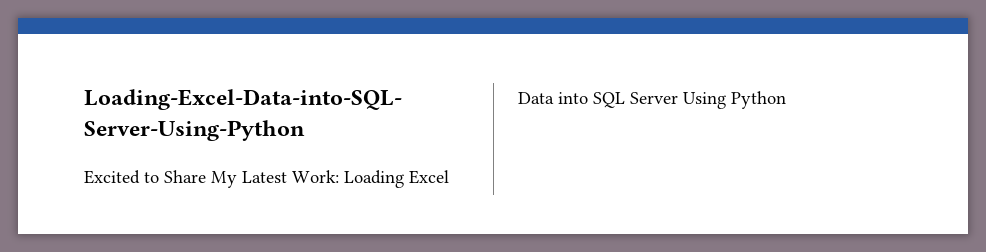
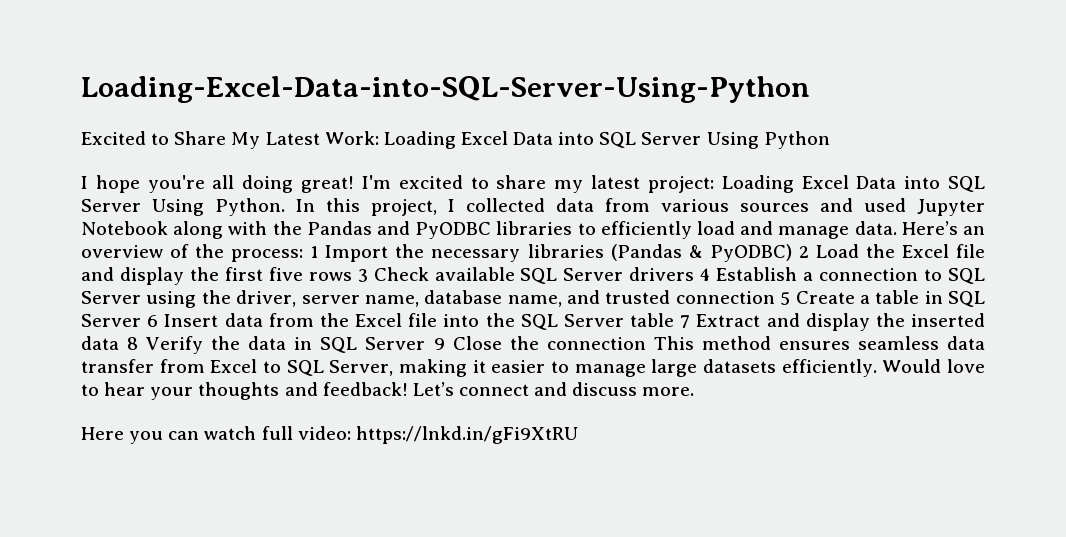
+ I hope you're all doing great! I'm excited to share my latest project: Loading Excel Data into SQL Server Using Python. In this project, I collected data from various sources and used Jupyter Notebook along with the Pandas and PyODBC libraries to efficiently load and manage data. Here’s an overview of the process: 1 Import the necessary libraries (Pandas & PyODBC) 2 Load the Excel file and display the first five rows 3 Check available SQL Server drivers 4 Establish a connection to SQL Server using the driver, server name, database name, and trusted connection 5 Create a table in SQL Server 6 Insert data from the Excel file into the SQL Server table 7 Extract and display the inserted data 8 Verify the data in SQL Server 9 Close the connection This method ensures seamless data transfer from Excel to SQL Server, making it easier to manage large datasets efficiently. Would love to hear your thoughts and feedback! Let’s connect and discuss more.
+ Here you can watch full video: https://lnkd.in/gFi9XtRU

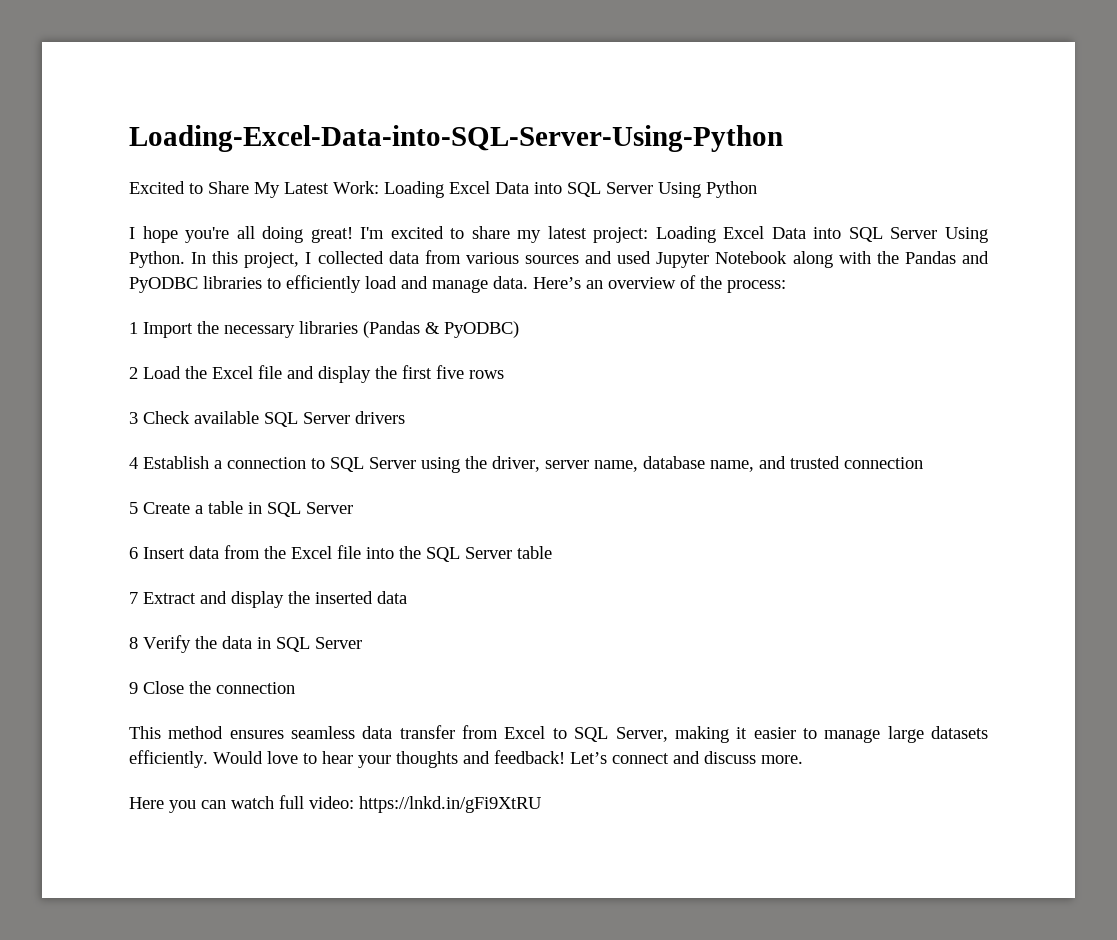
- Here’s an overview of the process: 1 Import the necessary libraries (Pandas & PyODBC) 2 Load the Excel file and display the first five rows 3 Check available SQL Server drivers 4 Establish a connection to SQL Server using the driver, server name, database name, and trusted connection 5 Create a table in SQL Server 6 Insert data from the Excel file into the SQL Server table 7 Extract and display the inserted data 8 Verify the data in SQL Server 9 Close the connection This method ensures seamless data transfer from Excel to SQL Server, making it easier to manage large datasets efficiently.
+ Here’s an overview of the process:
+ 1 Import the necessary libraries (Pandas & PyODBC)
+ 2 Load the Excel file and display the first five rows
+ 3 Check available SQL Server drivers
+ 4 Establish a connection to SQL Server using the driver, server name, database name, and trusted connection
+ 5 Create a table in SQL Server
+ 6 Insert data from the Excel file into the SQL Server table
+ 7 Extract and display the inserted data
+ 8 Verify the data in SQL Server
+ 9 Close the connection
+ This method ensures seamless data transfer from Excel to SQL Server, making it easier to manage large datasets efficiently.

